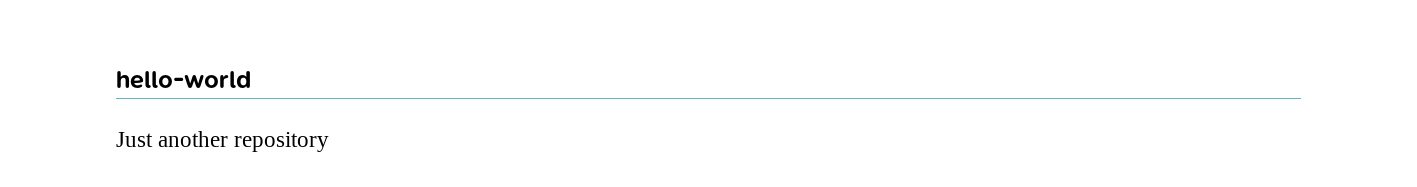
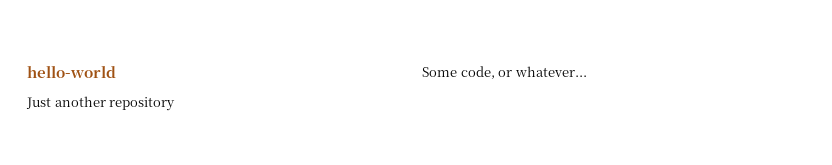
+ Some code, or whatever...

